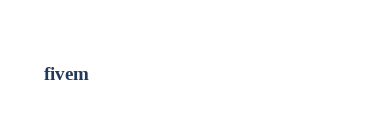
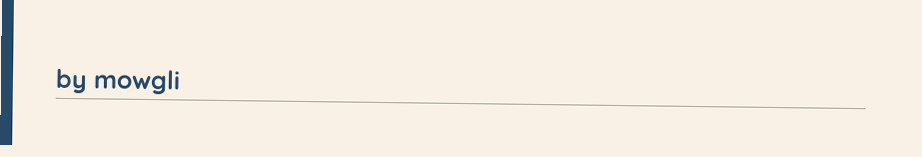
- fivem
+ by mowgli

